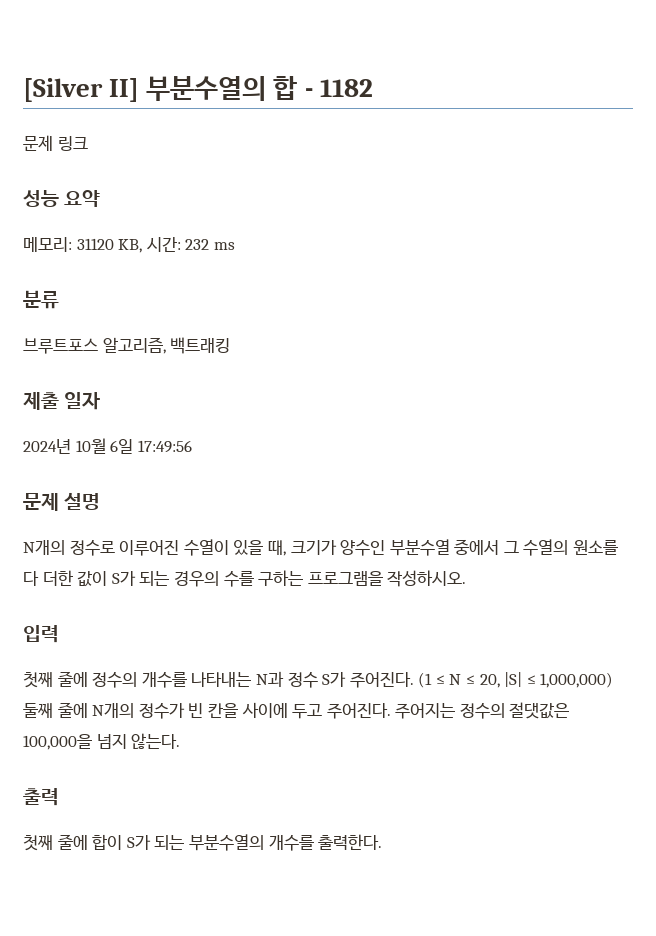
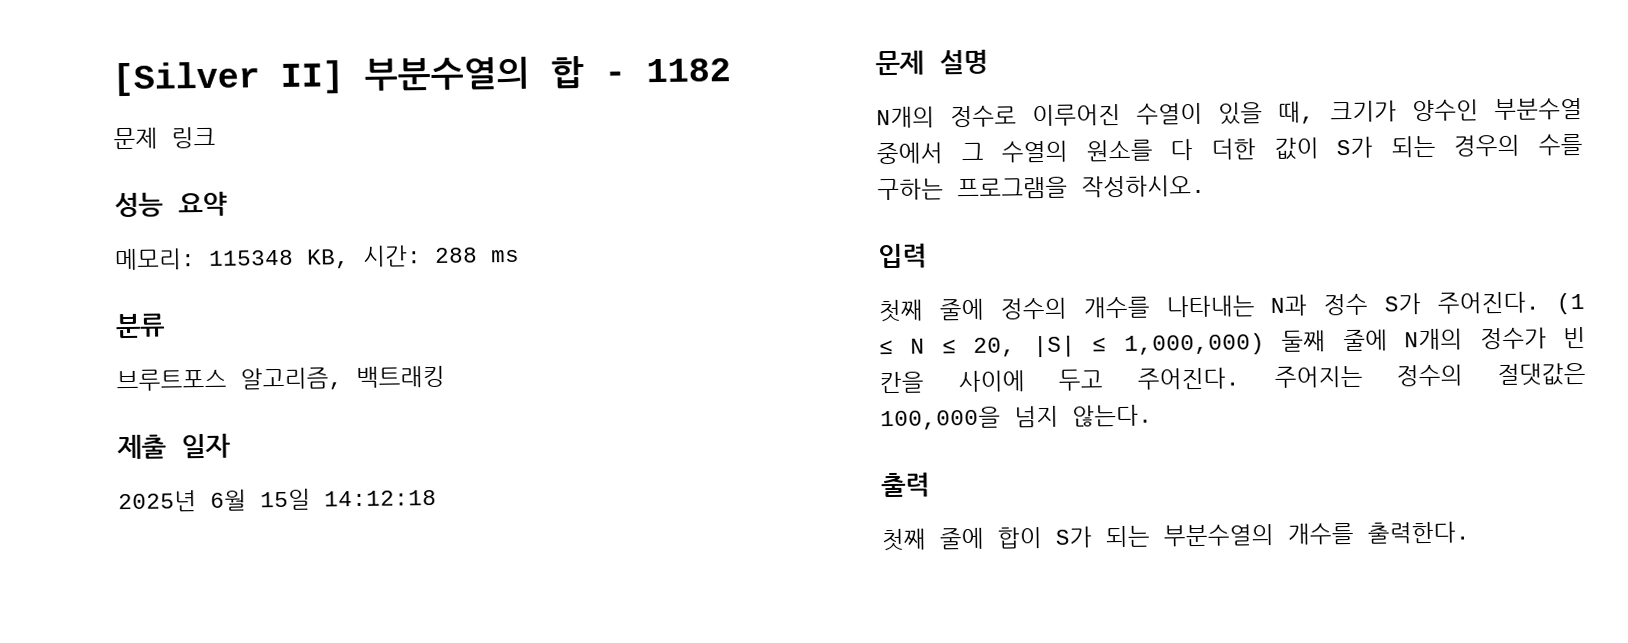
- 메모리: 31120 KB, 시간: 232 ms
+ 메모리: 115348 KB, 시간: 288 ms
- 2024년 10월 6일 17:49:56
+ 2025년 6월 15일 14:12:18

